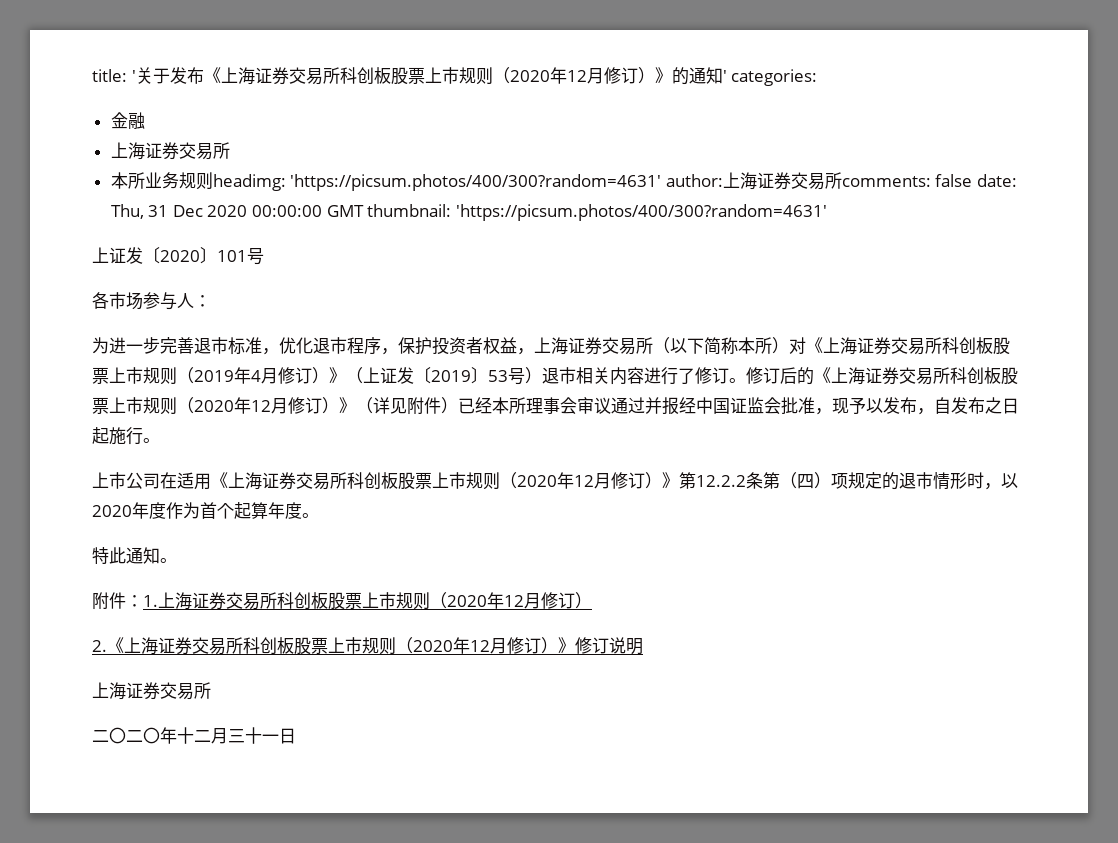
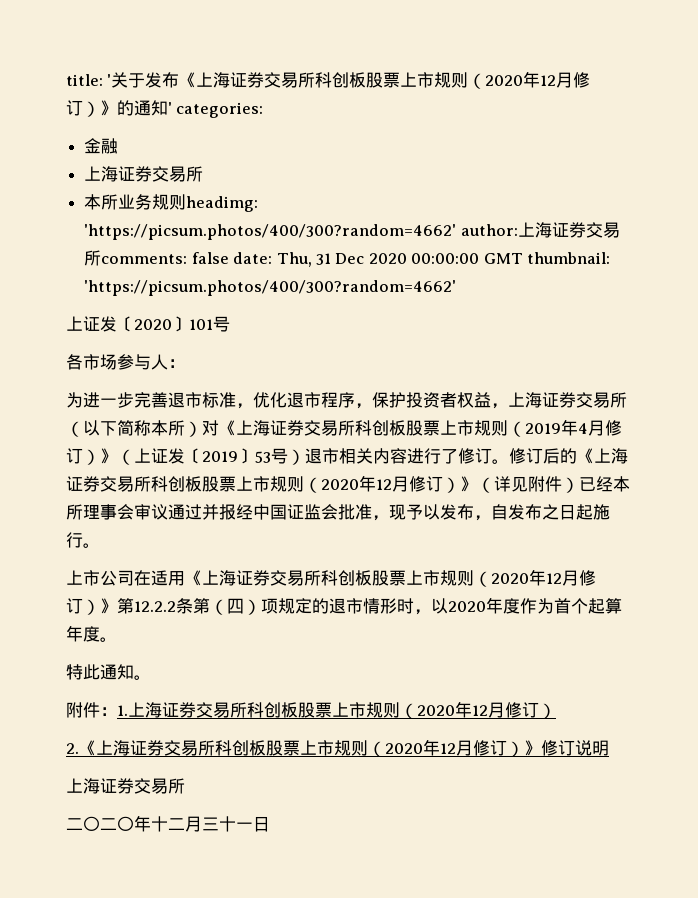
- 本所业务规则headimg: 'https://picsum.photos/400/300?random=4631' author:上海证券交易所comments: false date: Thu, 31 Dec 2020 00:00:00 GMT thumbnail: 'https://picsum.photos/400/300?random=4631'
+ 本所业务规则headimg: 'https://picsum.photos/400/300?random=4662' author:上海证券交易所comments: false date: Thu, 31 Dec 2020 00:00:00 GMT thumbnail: 'https://picsum.photos/400/300?random=4662'

